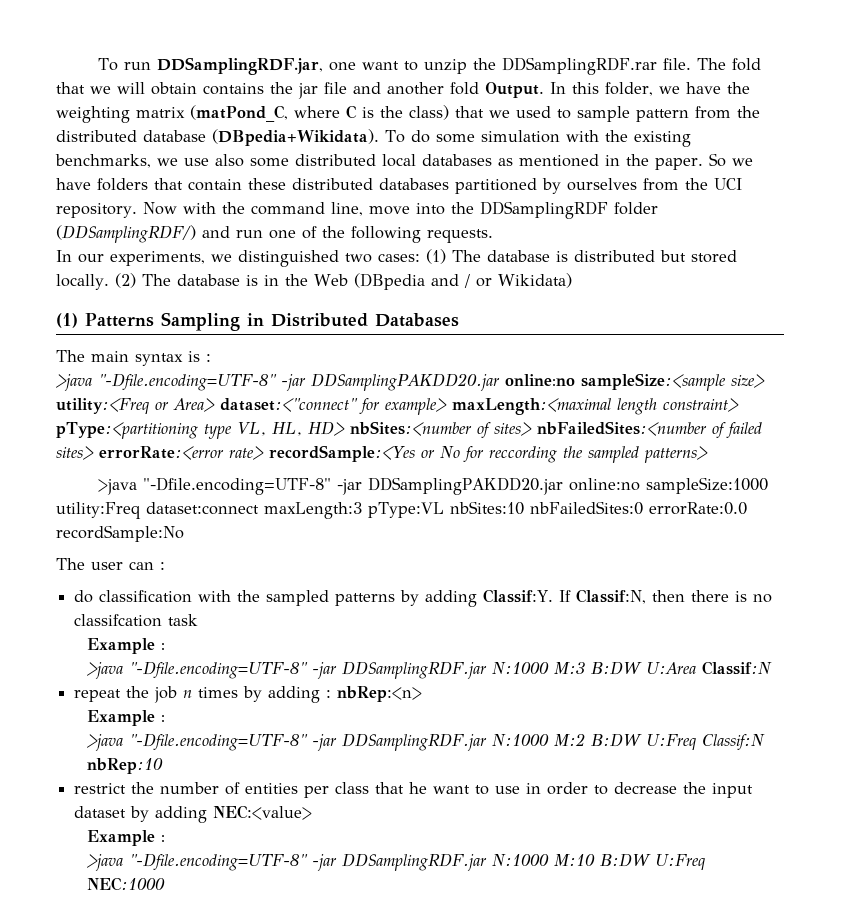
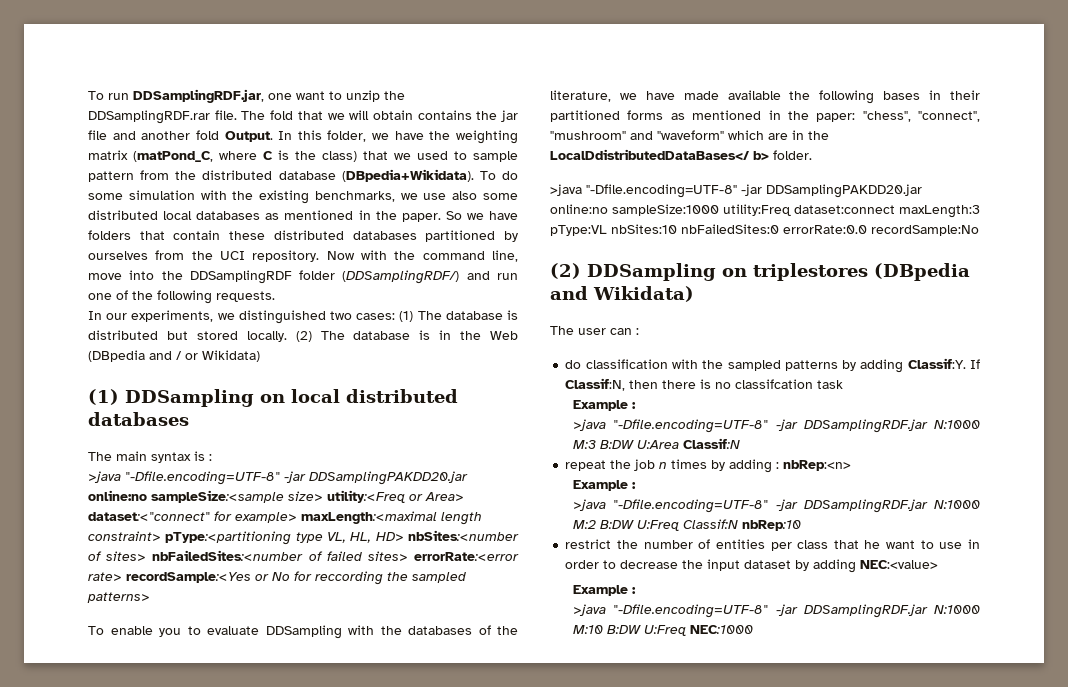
- (1) Patterns Sampling in Distributed Databases
+ (1) DDSampling on local distributed databases
+ To enable you to evaluate DDSampling with the databases of the literature, we have made available the following bases in their partitioned forms as mentioned in the paper: "chess", "connect", "mushroom" and "waveform" which are in the LocalDdistributedDataBases</ b> folder.
+ (2) DDSampling on triplestores (DBpedia and Wikidata)

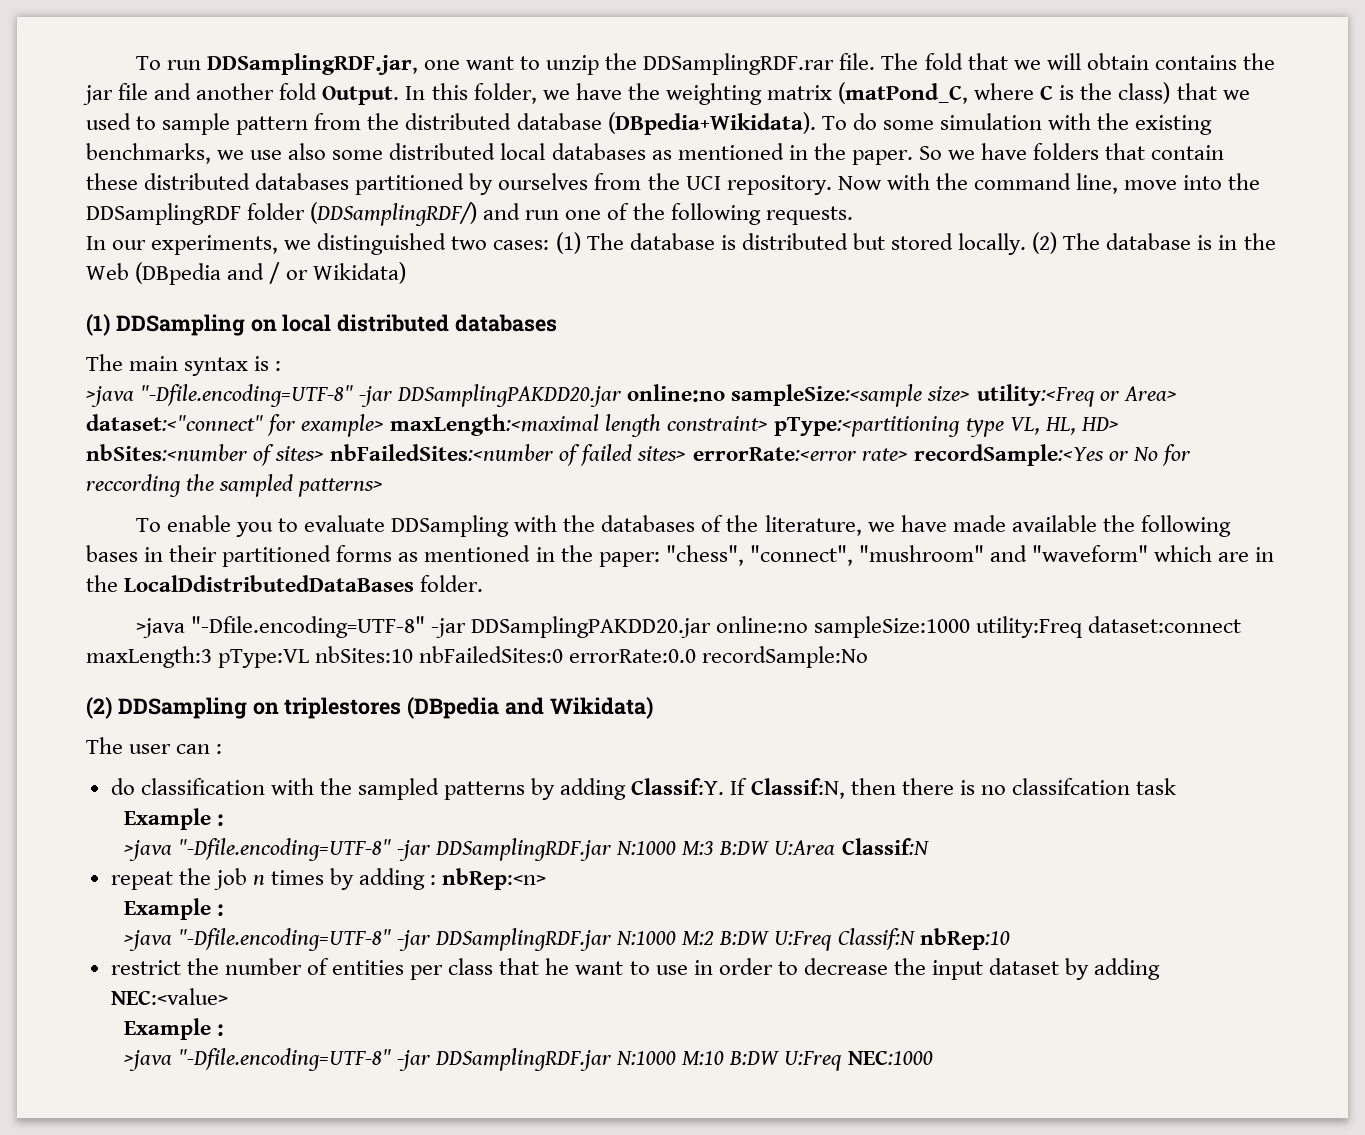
- To enable you to evaluate DDSampling with the databases of the literature, we have made available the following bases in their partitioned forms as mentioned in the paper: "chess", "connect", "mushroom" and "waveform" which are in the LocalDdistributedDataBases</ b> folder.
+ To enable you to evaluate DDSampling with the databases of the literature, we have made available the following bases in their partitioned forms as mentioned in the paper: "chess", "connect", "mushroom" and "waveform" which are in the LocalDdistributedDataBases folder.

